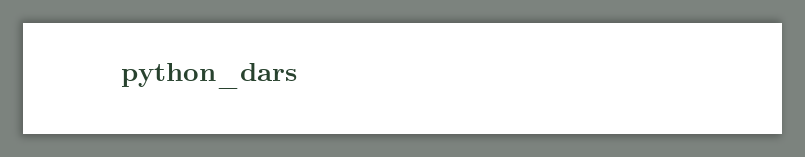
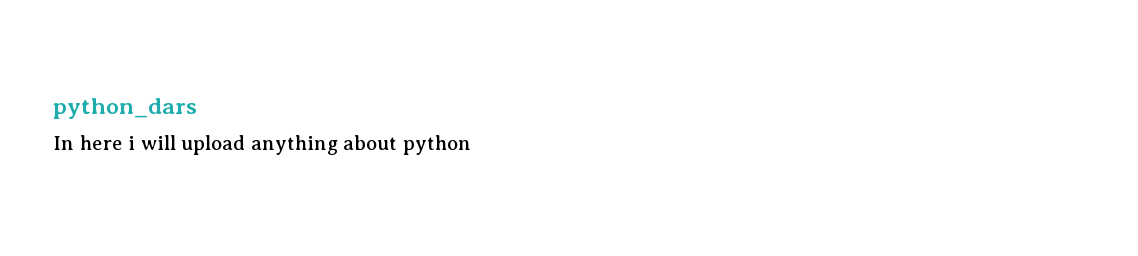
+ In here i will upload anything about python

